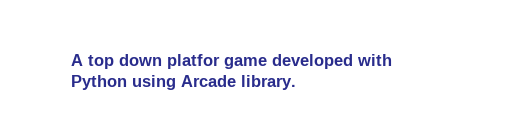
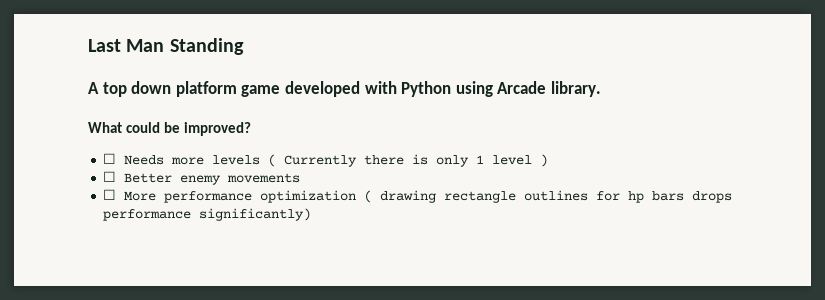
+ Last Man Standing
- A top down platfor game developed with Python using Arcade library.
+ A top down platform game developed with Python using Arcade library.
+ What could be improved?
+ ☐ Needs more levels ( Currently there is only 1 level )
+ ☐ Better enemy movements
+ ☐ More performance optimization ( drawing rectangle outlines for hp bars drops performance significantly)

